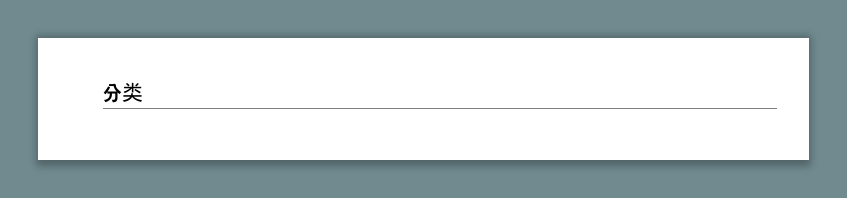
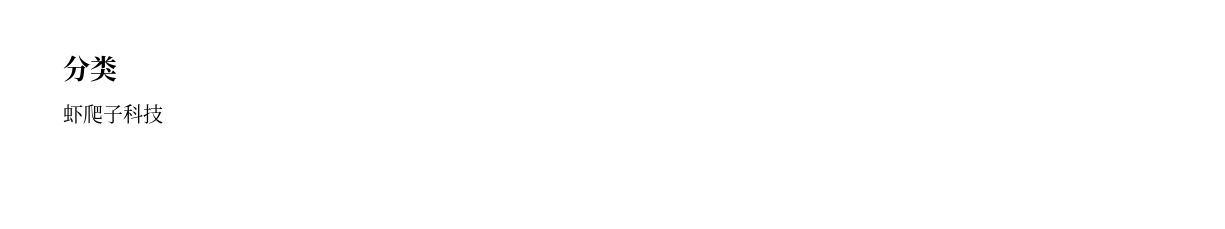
+ 虾爬子科技

